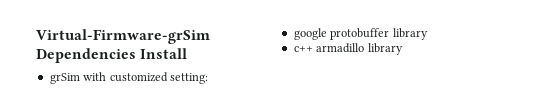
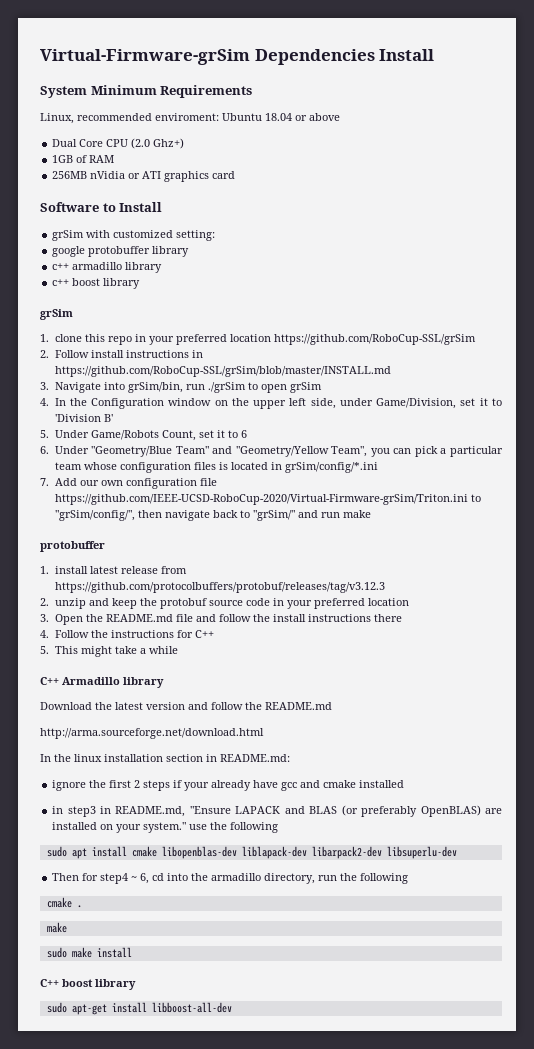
+ System Minimum Requirements
+ Linux, recommended enviroment: Ubuntu 18.04 or above
+ Dual Core CPU (2.0 Ghz+)
+ 1GB of RAM
+ 256MB nVidia or ATI graphics card
+ Software to Install
+ c++ boost library
+ grSim
+ 1. clone this repo in your preferred location https://github.com/RoboCup-SSL/grSim
+ 2. Follow install instructions in https://github.com/RoboCup-SSL/grSim/blob/master/INSTALL.md
+ 3. Navigate into grSim/bin, run ./grSim to open grSim
+ 4. In the Configuration window on the upper left side, under Game/Division, set it to 'Division B'
+ 5. Under Game/Robots Count, set it to 6
+ 6. Under "Geometry/Blue Team" and "Geometry/Yellow Team", you can pick a particular team whose configuration files is located in grSim/config/*.ini
+ 7. Add our own configuration file https://github.com/IEEE-UCSD-RoboCup-2020/Virtual-Firmware-grSim/Triton.ini to "grSim/config/", then navigate back to "grSim/" and run make
+ protobuffer
+ 1. install latest release from https://github.com/protocolbuffers/protobuf/releases/tag/v3.12.3
+ 2. unzip and keep the protobuf source code in your preferred location
+ 3. Open the README.md file and follow the install instructions there
+ 4. Follow the instructions for C++
+ 5. This might take a while
+ C++ Armadillo library
+ Download the latest version and follow the README.md
+ http://arma.sourceforge.net/download.html
+ In the linux installation section in README.md:
+ ignore the first 2 steps if your already have gcc and cmake installed
+ in step3 in README.md, "Ensure LAPACK and BLAS (or preferably OpenBLAS) are installed on your system." use the following
+ sudo apt install cmake libopenblas-dev liblapack-dev libarpack2-dev libsuperlu-dev
+ Then for step4 ~ 6, cd into the armadillo directory, run the following
+ cmake .
+ make
+ sudo make install
+ C++ boost library
+ sudo apt-get install libboost-all-dev

